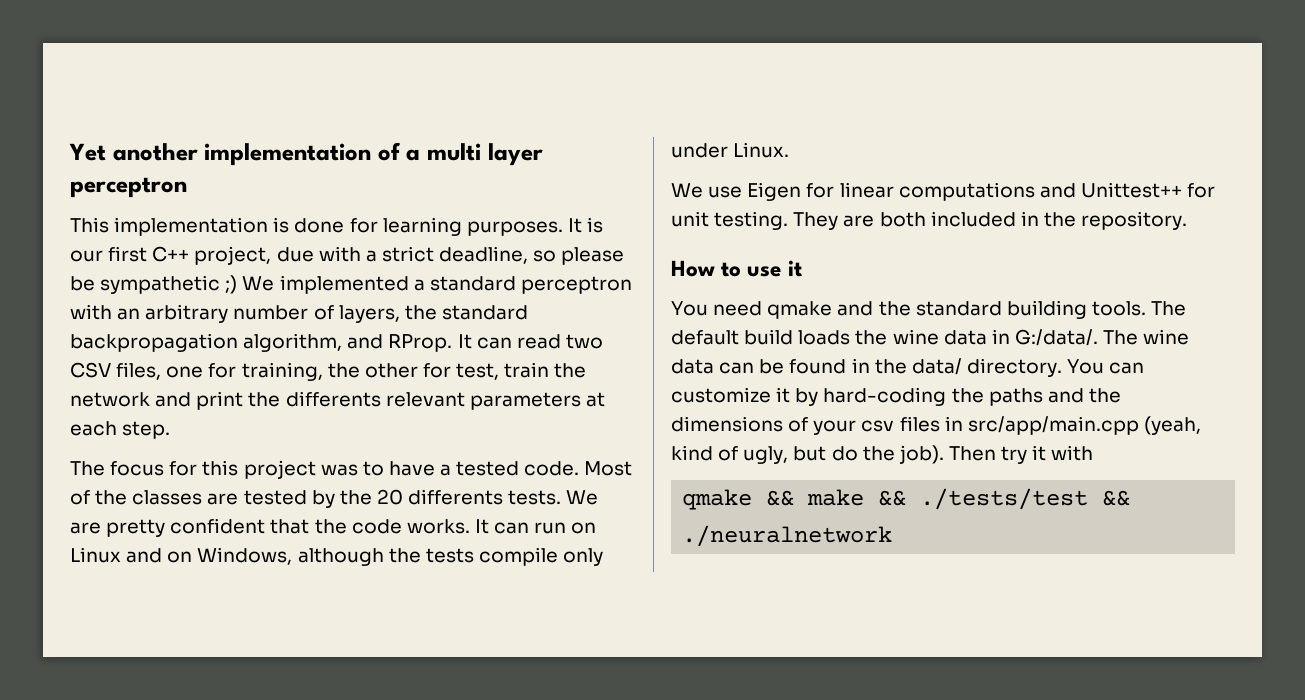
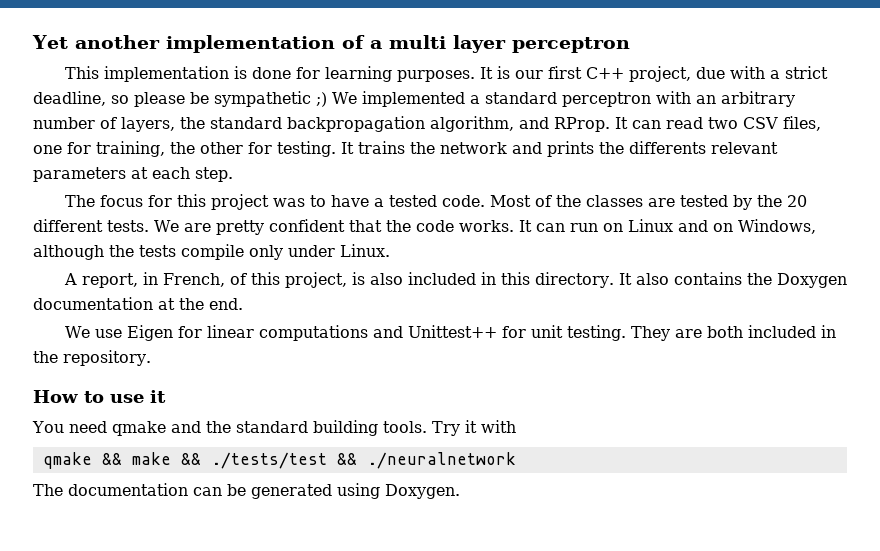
- It can read two CSV files, one for training, the other for test, train the network and print the differents relevant parameters at each step.
+ It can read two CSV files, one for training, the other for testing. It trains the network and prints the differents relevant parameters at each step.
- Most of the classes are tested by the 20 differents tests.
+ Most of the classes are tested by the 20 different tests.
+ A report, in French, of this project, is also included in this directory. It also contains the Doxygen documentation at the end.
- The default build loads the wine data in G:/data/. The wine data can be found in the data/ directory. You can customize it by hard-coding the paths and the dimensions of your csv files in src/app/main.cpp (yeah, kind of ugly, but do the job). Then try it with
+ Try it with
+ The documentation can be generated using Doxygen.

